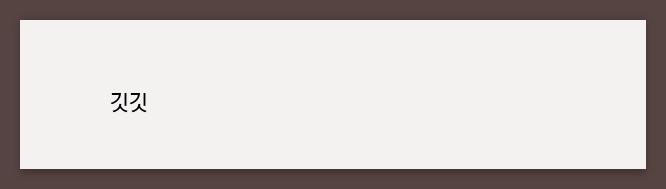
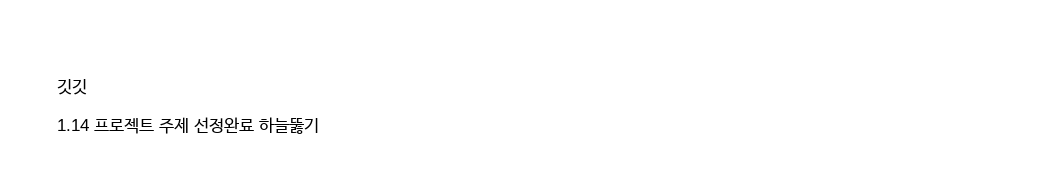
+ 1.14 프로젝트 주제 선정완료 하늘뚫기

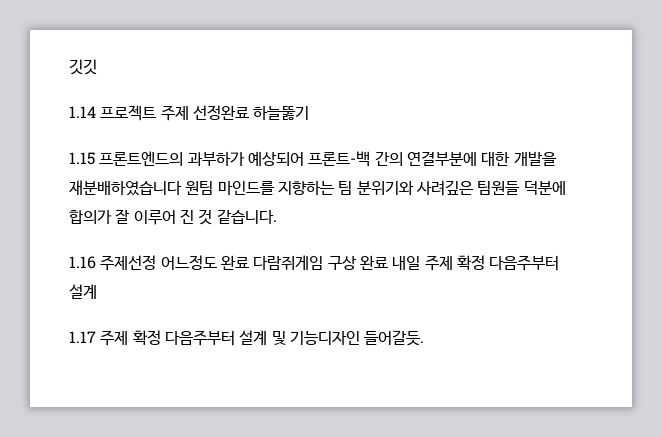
+ 1.15 프론트엔드의 과부하가 예상되어 프론트-백 간의 연결부분에 대한 개발을 재분배하였습니다 원팀 마인드를 지향하는 팀 분위기와 사려깊은 팀원들 덕분에 합의가 잘 이루어 진 것 같습니다.
+ 1.16 주제선정 어느정도 완료 다람쥐게임 구상 완료 내일 주제 확정 다음주부터 설계
+ 1.17 주제 확정 다음주부터 설계 및 기능디자인 들어갈듯.

